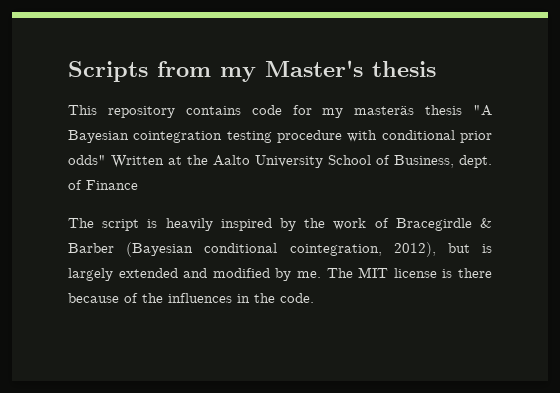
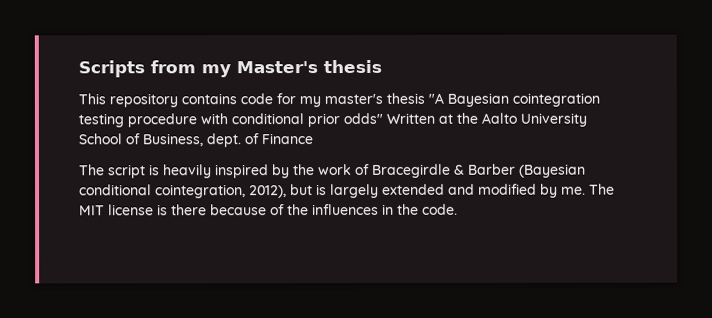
- This repository contains code for my masteräs thesis "A Bayesian cointegration testing procedure with conditional prior odds" Written at the Aalto University School of Business, dept. of Finance
+ This repository contains code for my master's thesis "A Bayesian cointegration testing procedure with conditional prior odds" Written at the Aalto University School of Business, dept. of Finance

